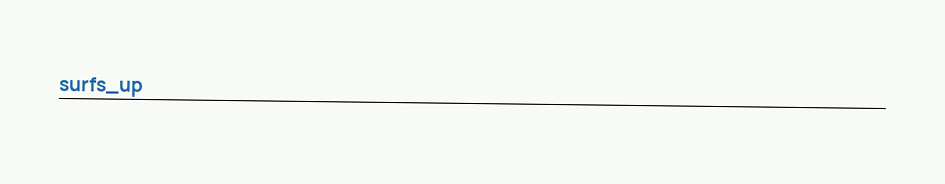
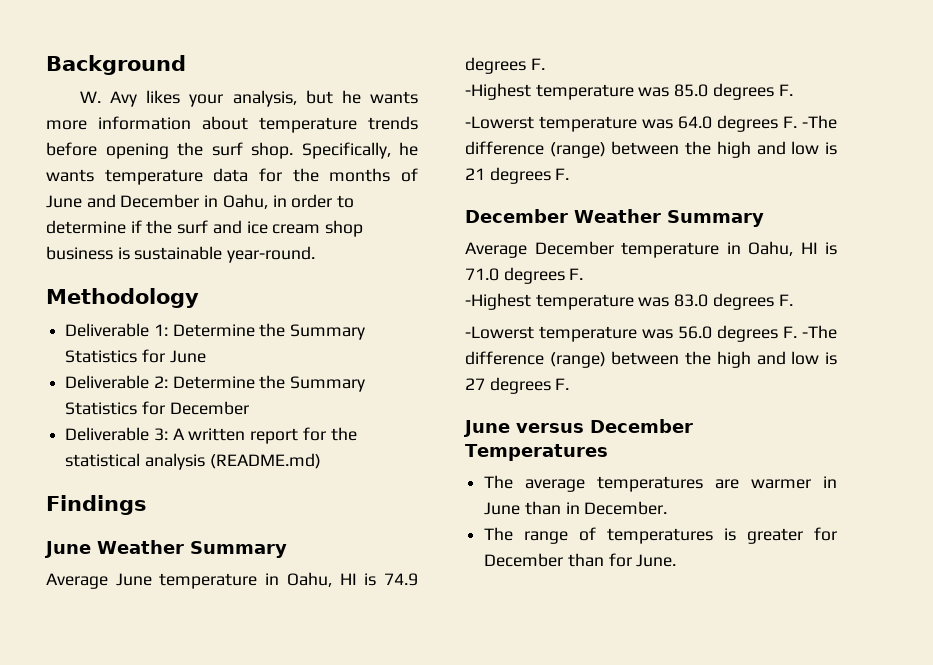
- surfs_up
+ Background
+ W. Avy likes your analysis, but he wants more information about temperature trends before opening the surf shop. Specifically, he wants temperature data for the months of June and December in Oahu, in order to determine if the surf and ice cream shop business is sustainable year-round.
+ Methodology
+ Deliverable 1: Determine the Summary Statistics for June
+ Deliverable 2: Determine the Summary Statistics for December
+ Deliverable 3: A written report for the statistical analysis (README.md)
+ Findings
+ June Weather Summary
+ Average June temperature in Oahu, HI is 74.9 degrees F.
+ -Highest temperature was 85.0 degrees F.
+ -Lowerst temperature was 64.0 degrees F. -The difference (range) between the high and low is 21 degrees F.
+ December Weather Summary
+ Average December temperature in Oahu, HI is 71.0 degrees F.
+ -Highest temperature was 83.0 degrees F.
+ -Lowerst temperature was 56.0 degrees F. -The difference (range) between the high and low is 27 degrees F.
+ June versus December Temperatures
+ The average temperatures are warmer in June than in December.
+ The range of temperatures is greater for December than for June.

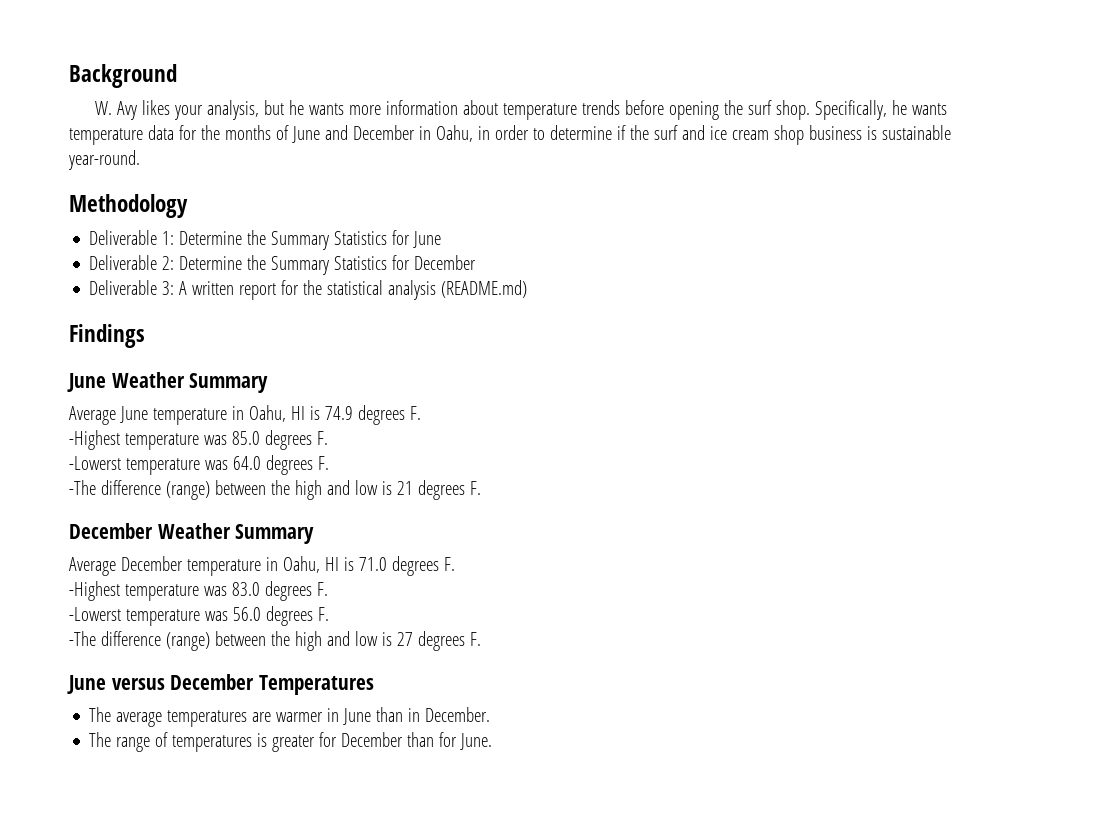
- -Lowerst temperature was 64.0 degrees F. -The difference (range) between the high and low is 21 degrees F.
+ -Lowerst temperature was 64.0 degrees F.
+ -The difference (range) between the high and low is 21 degrees F.
- -Lowerst temperature was 56.0 degrees F. -The difference (range) between the high and low is 27 degrees F.
+ -Lowerst temperature was 56.0 degrees F.
+ -The difference (range) between the high and low is 27 degrees F.

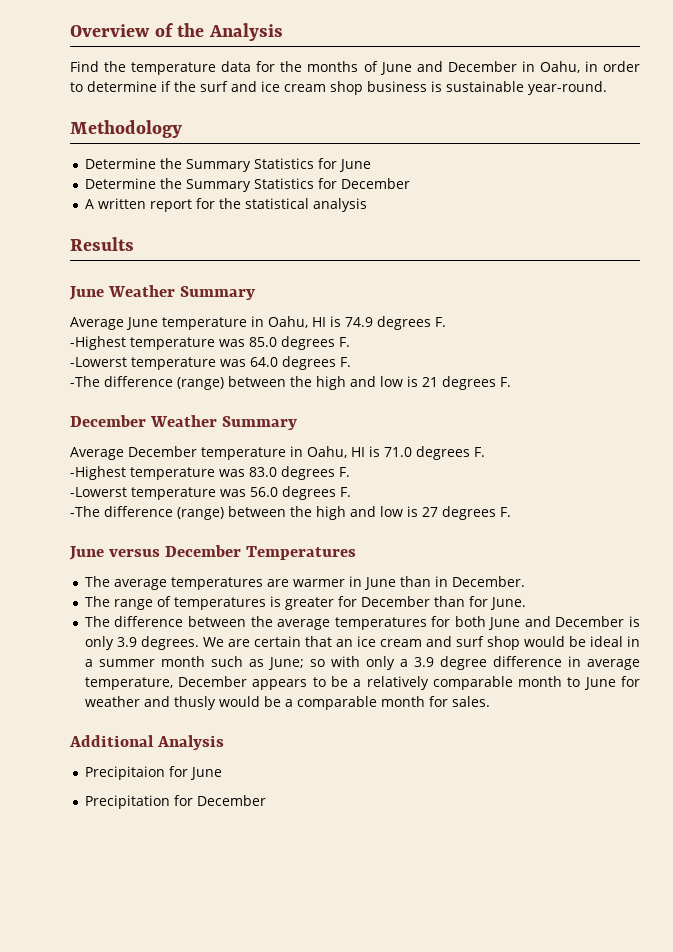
- Background
- W. Avy likes your analysis, but he wants more information about temperature trends before opening the surf shop. Specifically, he wants temperature data for the months of June and December in Oahu, in order to determine if the surf and ice cream shop business is sustainable year-round.
+ Overview of the Analysis
+ Find the temperature data for the months of June and December in Oahu, in order to determine if the surf and ice cream shop business is sustainable year-round.
- Deliverable 1: Determine the Summary Statistics for June
+ Determine the Summary Statistics for June
- Deliverable 2: Determine the Summary Statistics for December
+ Determine the Summary Statistics for December
- Deliverable 3: A written report for the statistical analysis (README.md)
- Findings
+ A written report for the statistical analysis
+ Results
+ The difference between the average temperatures for both June and December is only 3.9 degrees. We are certain that an ice cream and surf shop would be ideal in a summer month such as June; so with only a 3.9 degree difference in average temperature, December appears to be a relatively comparable month to June for weather and thusly would be a comparable month for sales.
+ Additional Analysis
+ Precipitaion for June
+ Precipitation for December

